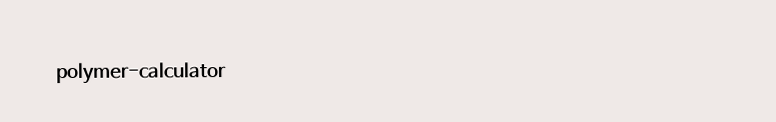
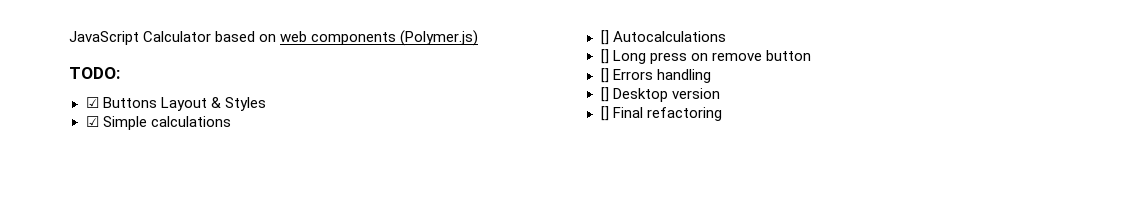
- polymer-calculator
+ JavaScript Calculator based on web components (Polymer.js)
+ TODO:
+ ☑ Buttons Layout & Styles
+ ☑ Simple calculations
+ [] Autocalculations
+ [] Long press on remove button
+ [] Errors handling
+ [] Desktop version
+ [] Final refactoring

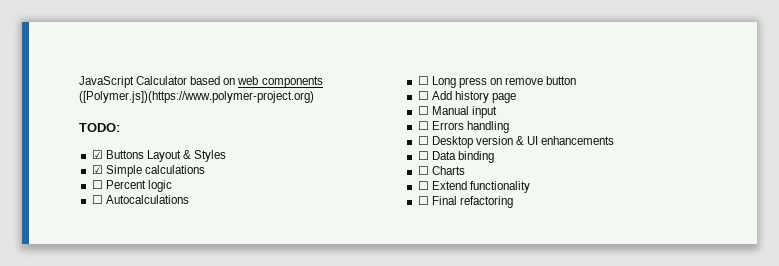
- JavaScript Calculator based on web components (Polymer.js)
+ JavaScript Calculator based on web components ([Polymer.js])(https://www.polymer-project.org)
- [] Autocalculations
+ ☐ Percent logic
+ ☐ Autocalculations
- [] Long press on remove button
+ ☐ Long press on remove button
- [] Errors handling
+ ☐ Add history page
+ ☐ Manual input
+ ☐ Errors handling
- [] Desktop version
- [] Final refactoring
+ ☐ Desktop version & UI enhancements
+ ☐ Data binding
+ ☐ Charts
+ ☐ Extend functionality
+ ☐ Final refactoring

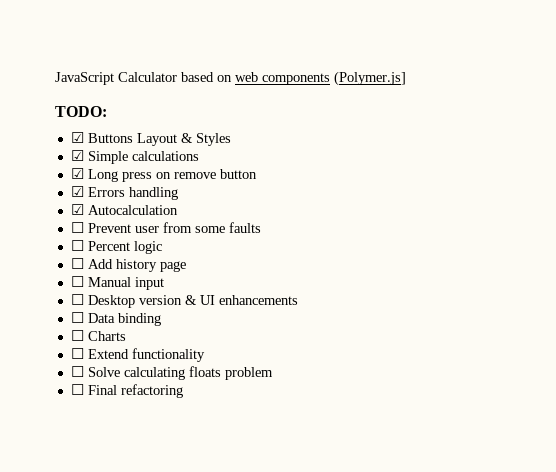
- JavaScript Calculator based on web components ([Polymer.js])(https://www.polymer-project.org)
+ JavaScript Calculator based on web components (Polymer.js]
- ☐ Percent logic
- ☐ Autocalculations
- ☐ Long press on remove button
+ ☑ Long press on remove button
+ ☑ Errors handling
+ ☑ Autocalculation
+ ☐ Prevent user from some faults
+ ☐ Percent logic
- ☐ Errors handling
+ ☐ Solve calculating floats problem

